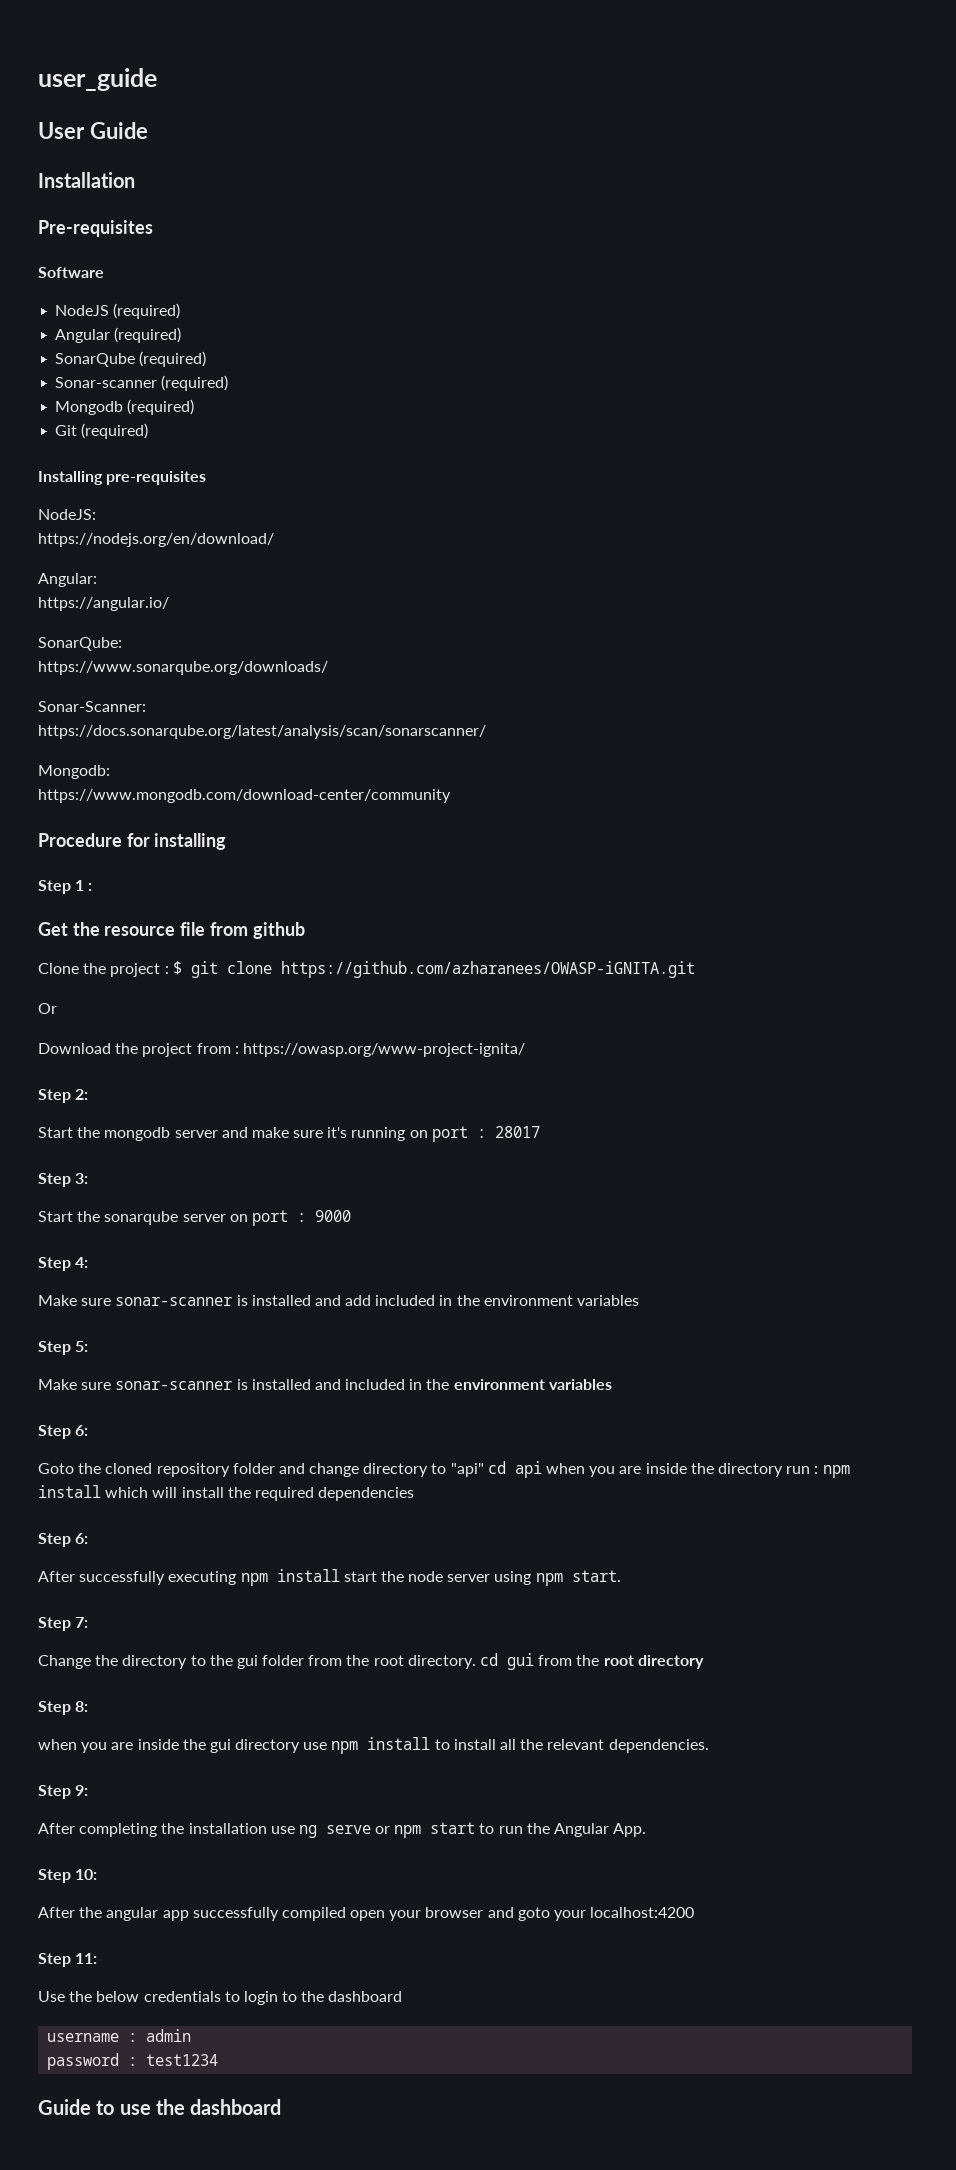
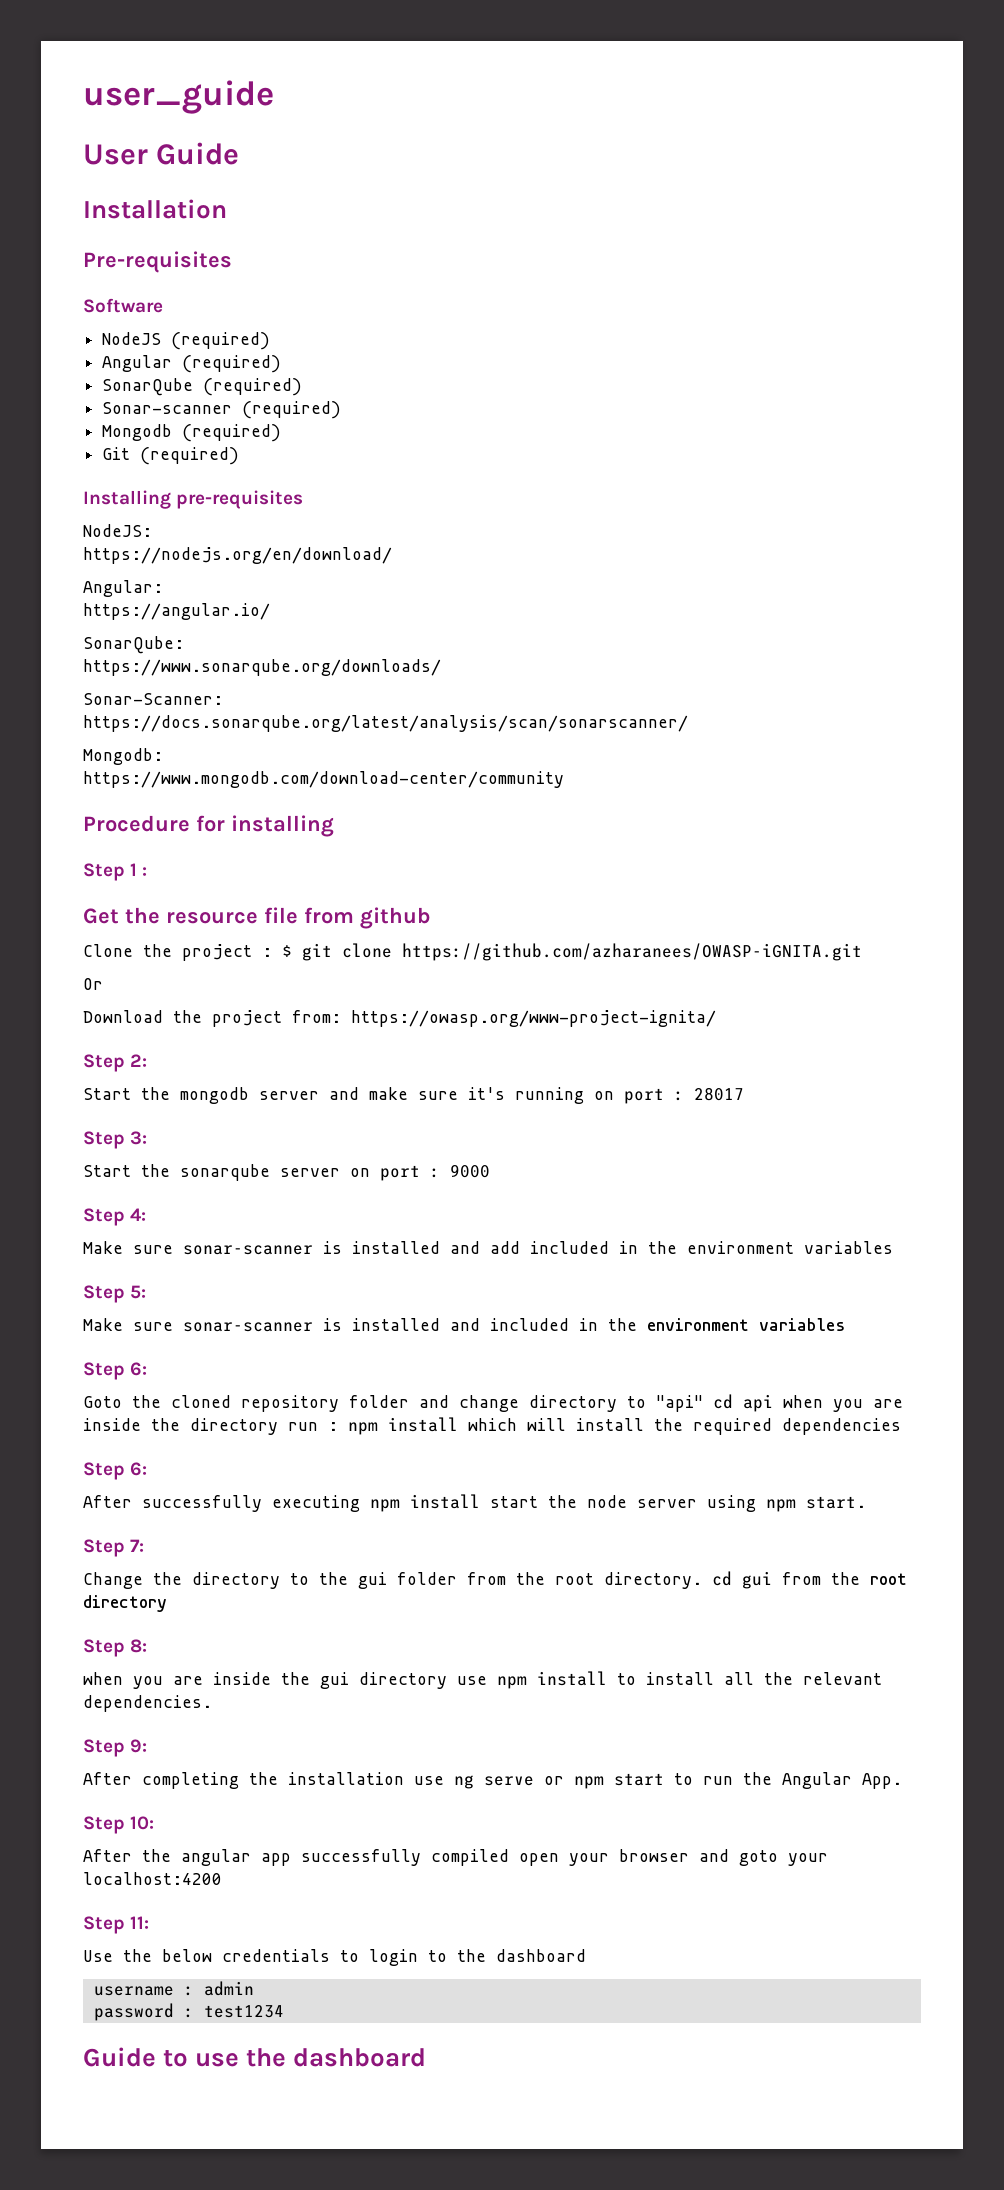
- Download the project from : https://owasp.org/www-project-ignita/
+ Download the project from: https://owasp.org/www-project-ignita/

